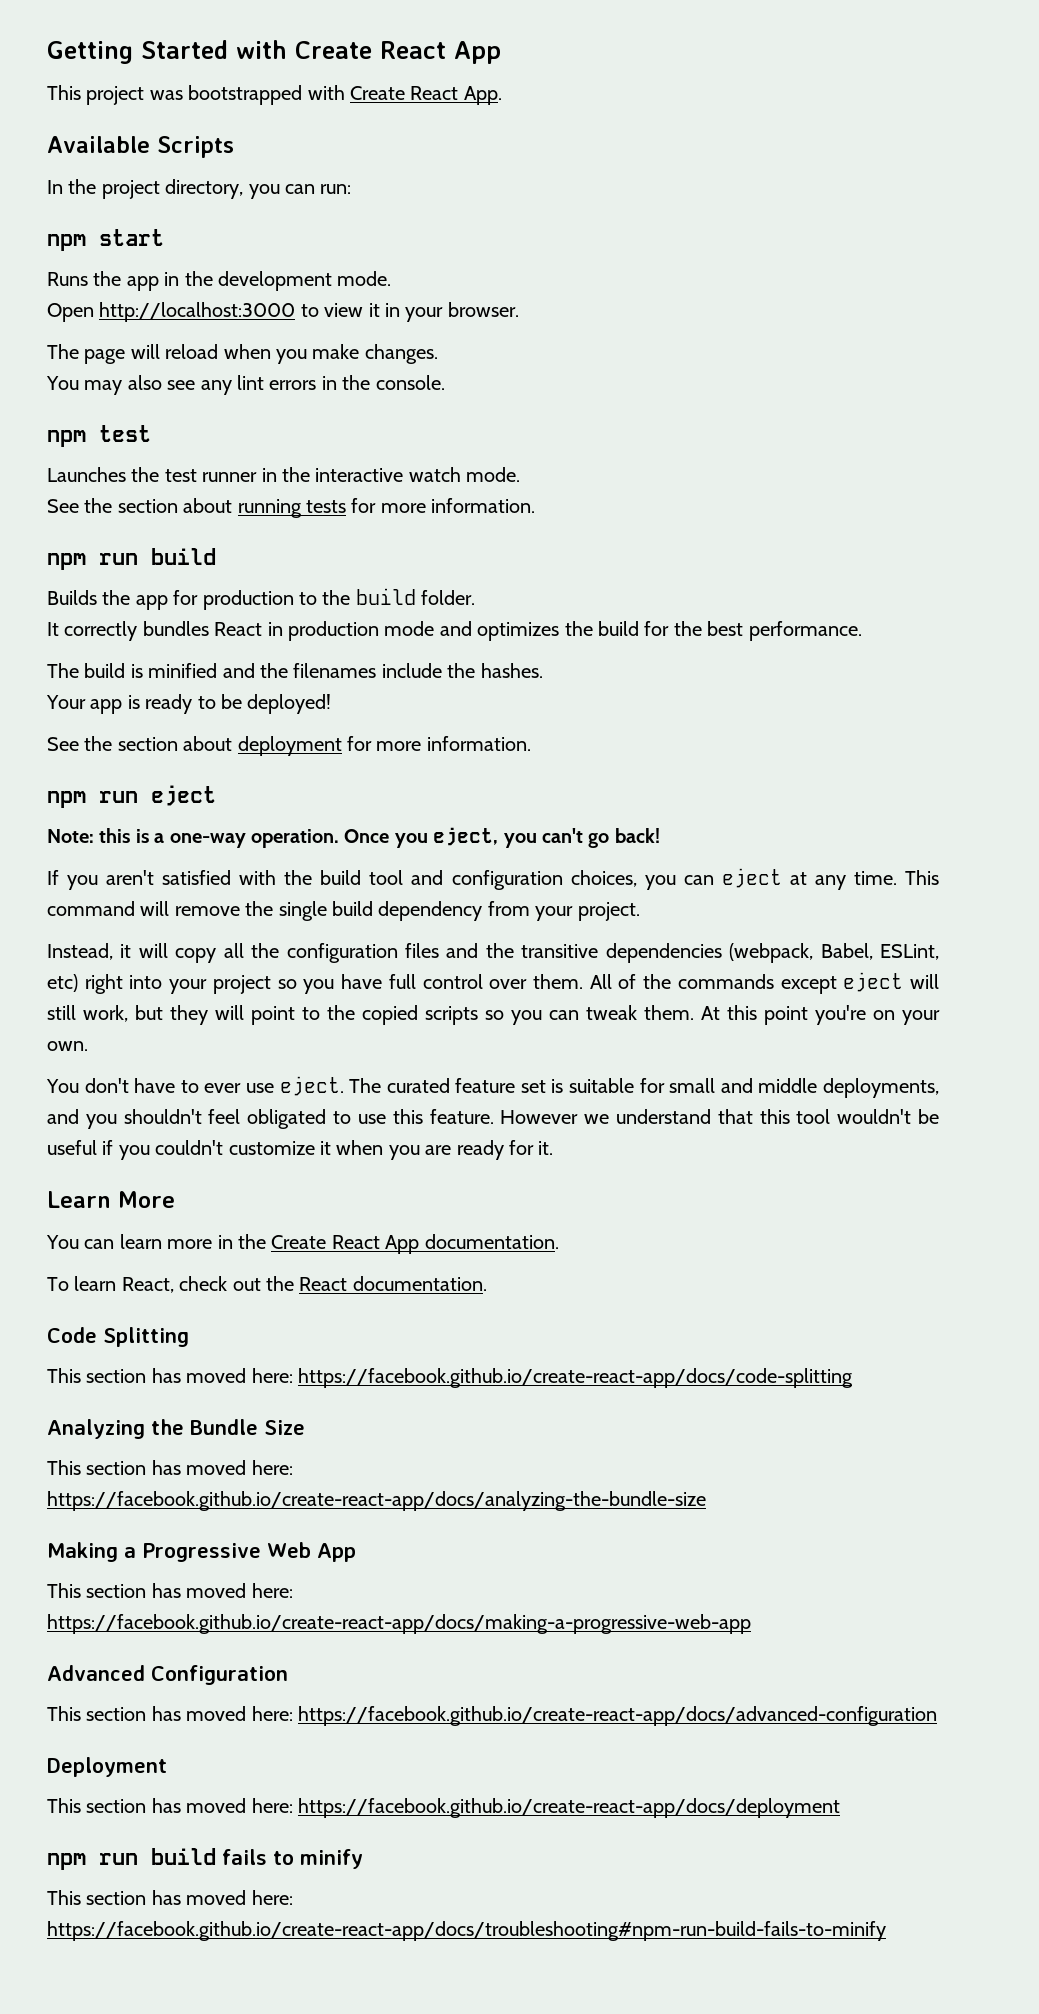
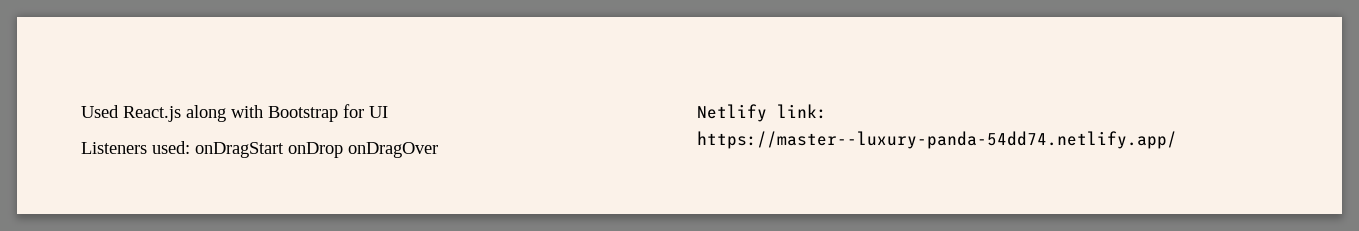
- Getting Started with Create React App
- This project was bootstrapped with Create React App.
- Available Scripts
- In the project directory, you can run:
- npm start
- Runs the app in the development mode.
- Open http://localhost:3000 to view it in your browser.
- The page will reload when you make changes.
- You may also see any lint errors in the console.
- npm test
- Launches the test runner in the interactive watch mode.
- See the section about running tests for more information.
- npm run build
- Builds the app for production to the build folder.
- It correctly bundles React in production mode and optimizes the build for the best performance.
- The build is minified and the filenames include the hashes.
- Your app is ready to be deployed!
- See the section about deployment for more information.
- npm run eject
- Note: this is a one-way operation. Once you eject, you can't go back!
- If you aren't satisfied with the build tool and configuration choices, you can eject at any time. This command will remove the single build dependency from your project.
- Instead, it will copy all the configuration files and the transitive dependencies (webpack, Babel, ESLint, etc) right into your project so you have full control over them. All of the commands except eject will still work, but they will point to the copied scripts so you can tweak them. At this point you're on your own.
- You don't have to ever use eject. The curated feature set is suitable for small and middle deployments, and you shouldn't feel obligated to use this feature. However we understand that this tool wouldn't be useful if you couldn't customize it when you are ready for it.
- Learn More
- You can learn more in the Create React App documentation.
- To learn React, check out the React documentation.
- Code Splitting
- This section has moved here: https://facebook.github.io/create-react-app/docs/code-splitting
- Analyzing the Bundle Size
- This section has moved here: https://facebook.github.io/create-react-app/docs/analyzing-the-bundle-size
- Making a Progressive Web App
- This section has moved here: https://facebook.github.io/create-react-app/docs/making-a-progressive-web-app
- Advanced Configuration
- This section has moved here: https://facebook.github.io/create-react-app/docs/advanced-configuration
- Deployment
- This section has moved here: https://facebook.github.io/create-react-app/docs/deployment
- npm run build fails to minify
- This section has moved here: https://facebook.github.io/create-react-app/docs/troubleshooting#npm-run-build-fails-to-minify
+ Used React.js along with Bootstrap for UI
+ Listeners used: onDragStart onDrop onDragOver
+ Netlify link: https://master--luxury-panda-54dd74.netlify.app/

